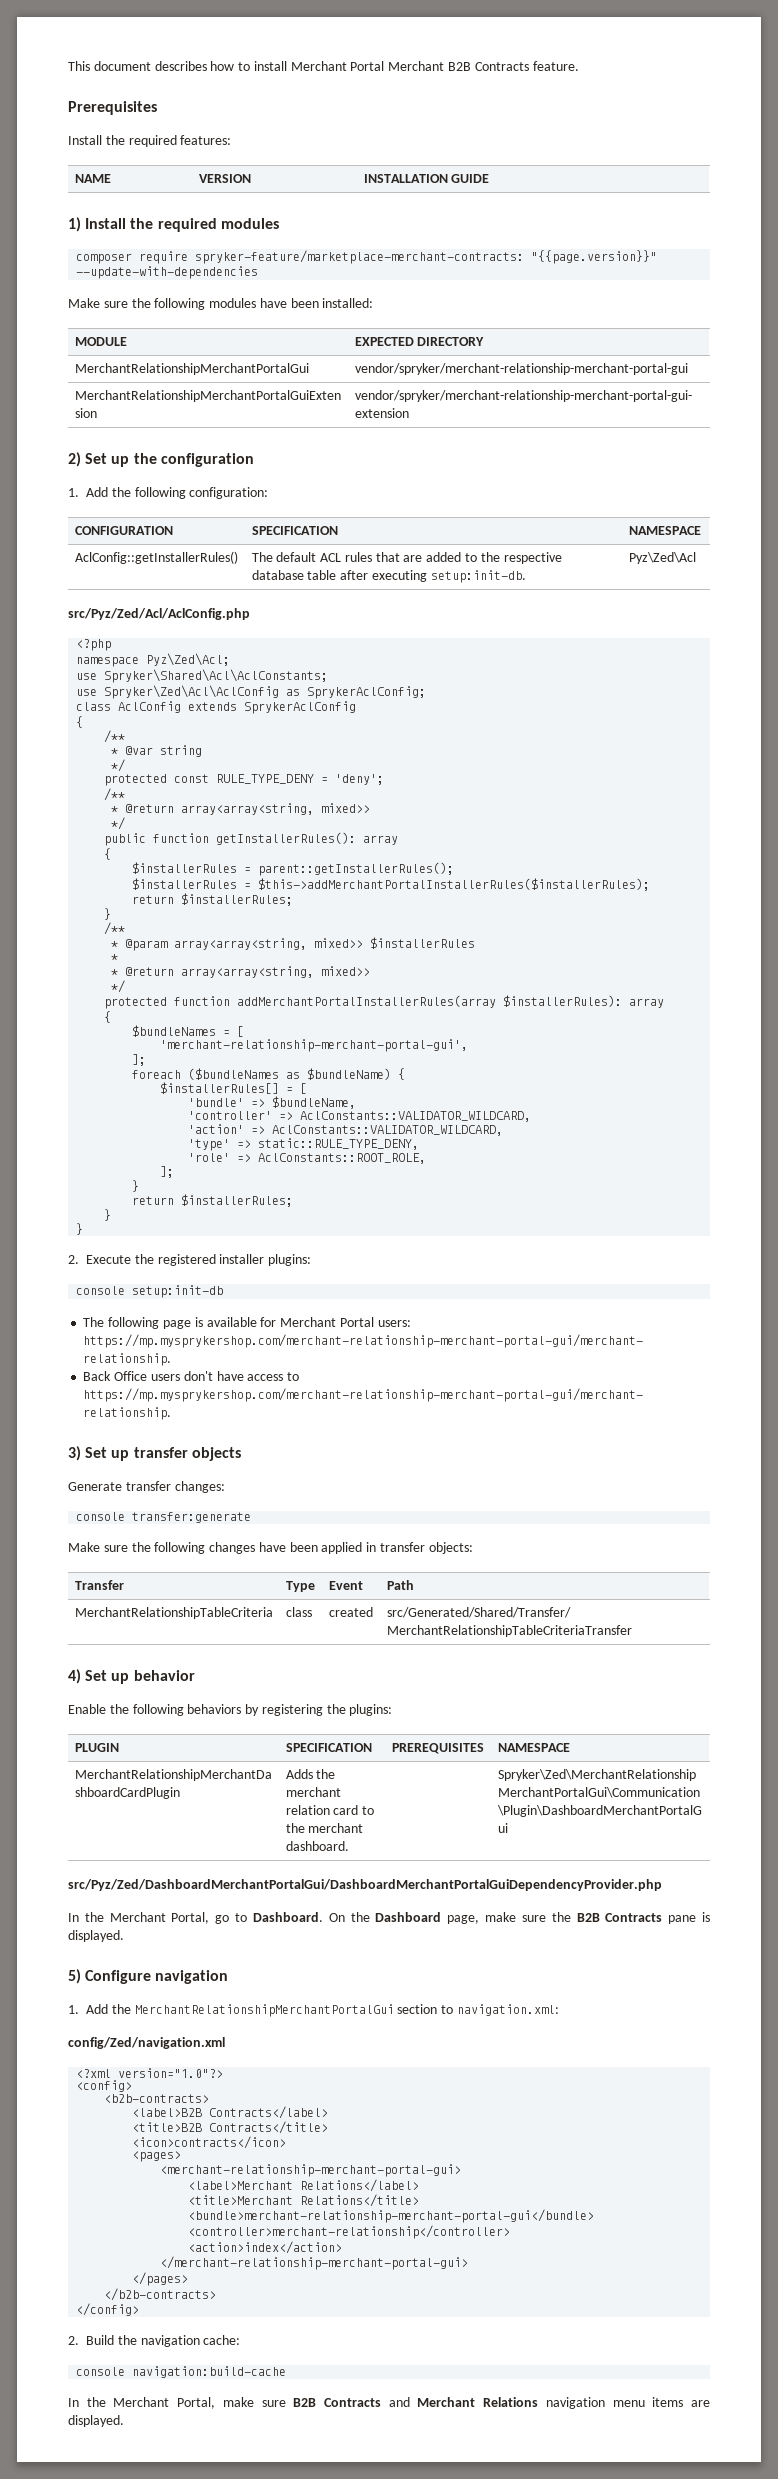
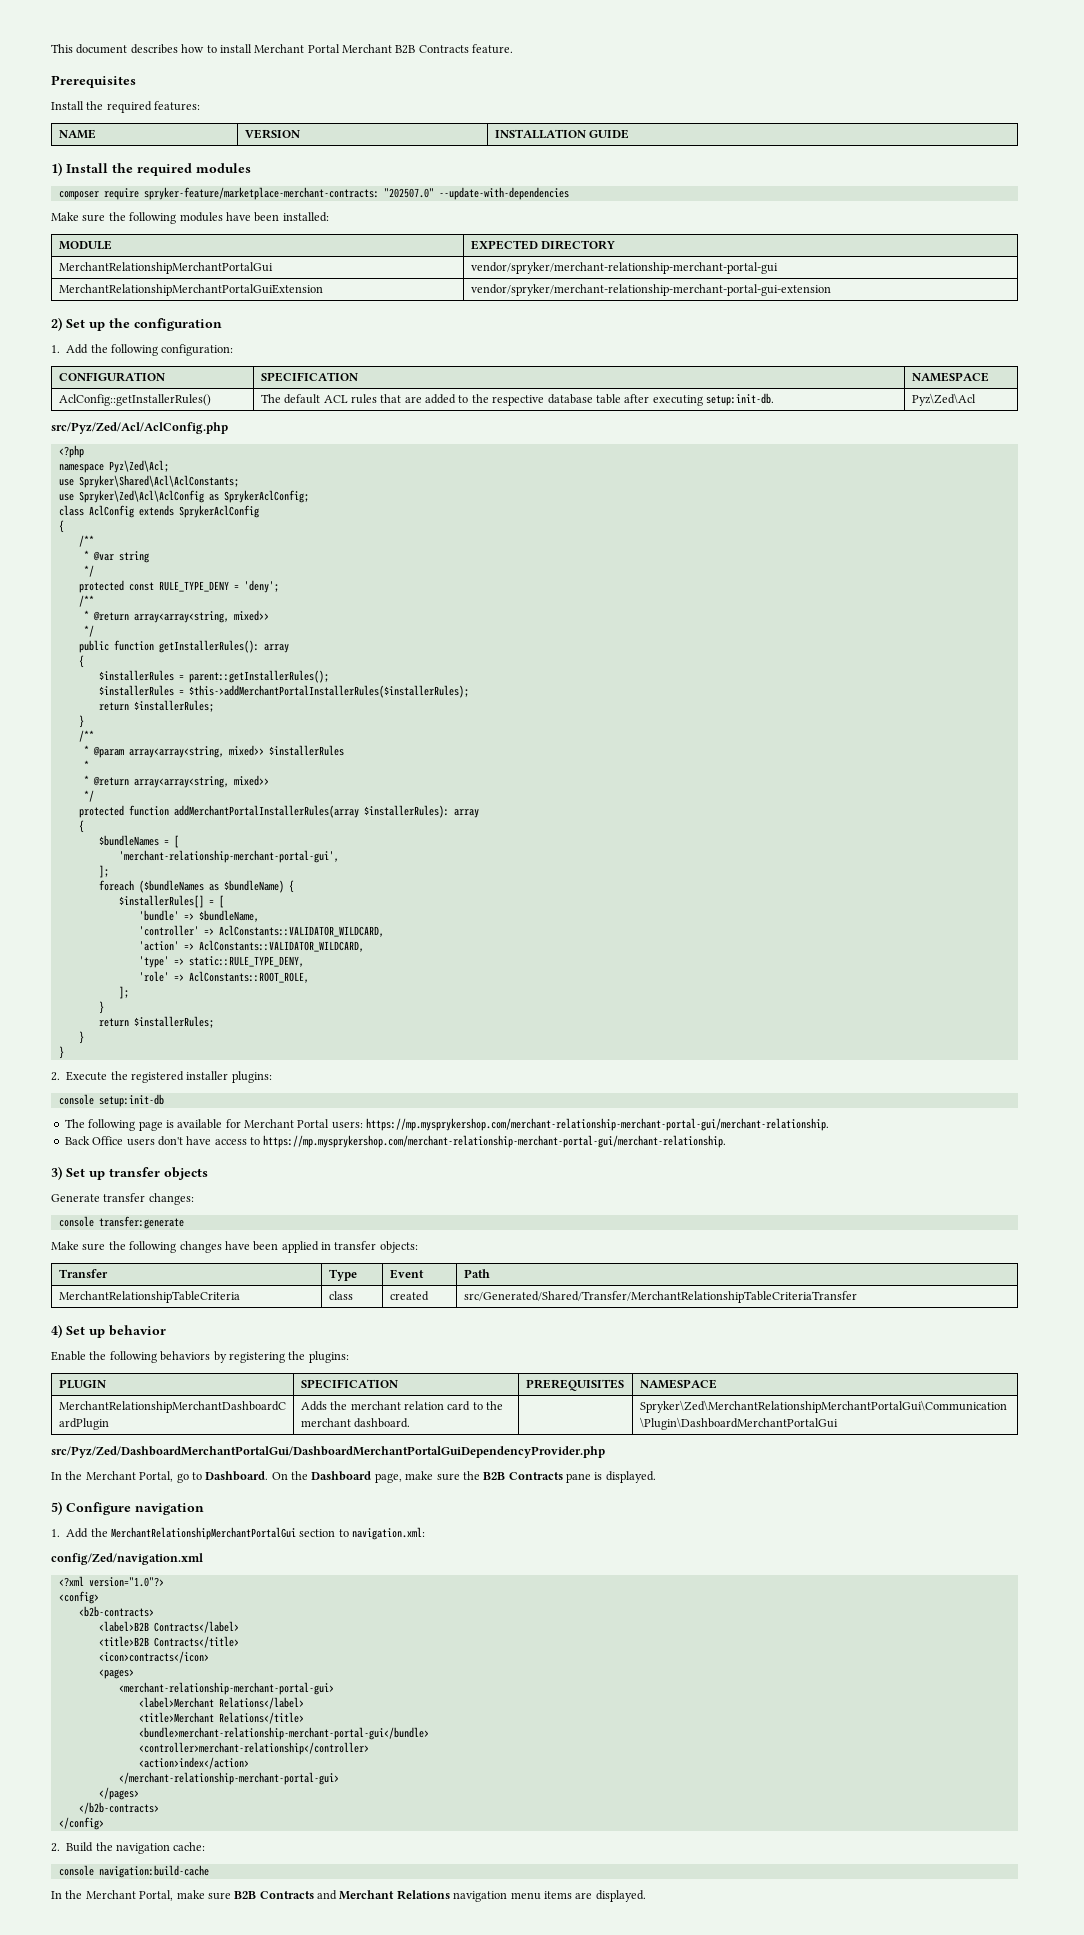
- composer require spryker-feature/marketplace-merchant-contracts: "{{page.version}}" --update-with-dependencies
+ composer require spryker-feature/marketplace-merchant-contracts: "202507.0" --update-with-dependencies

